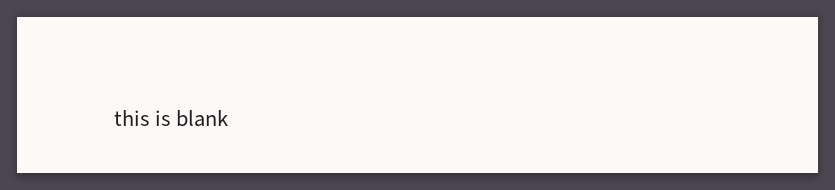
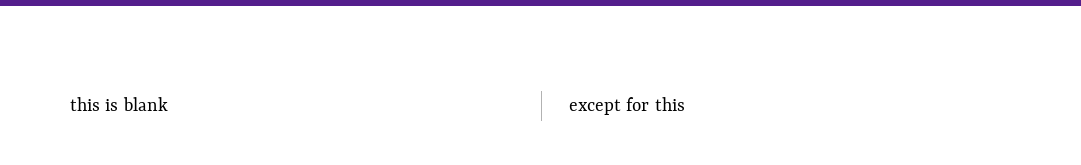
+ except for this

